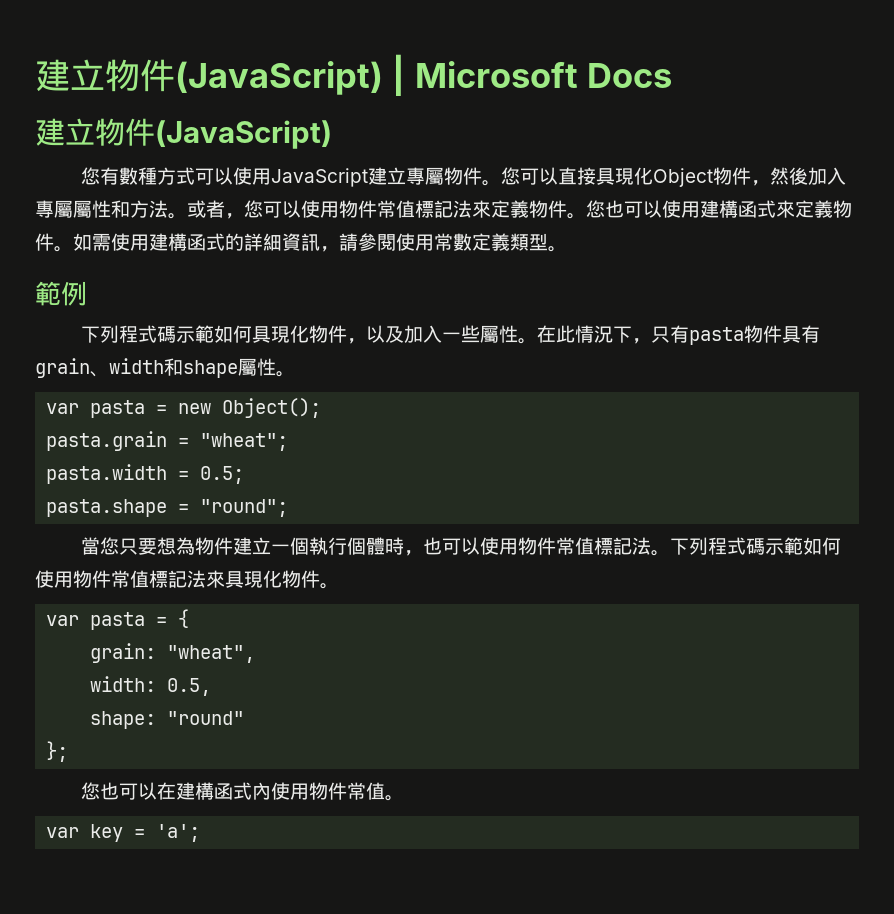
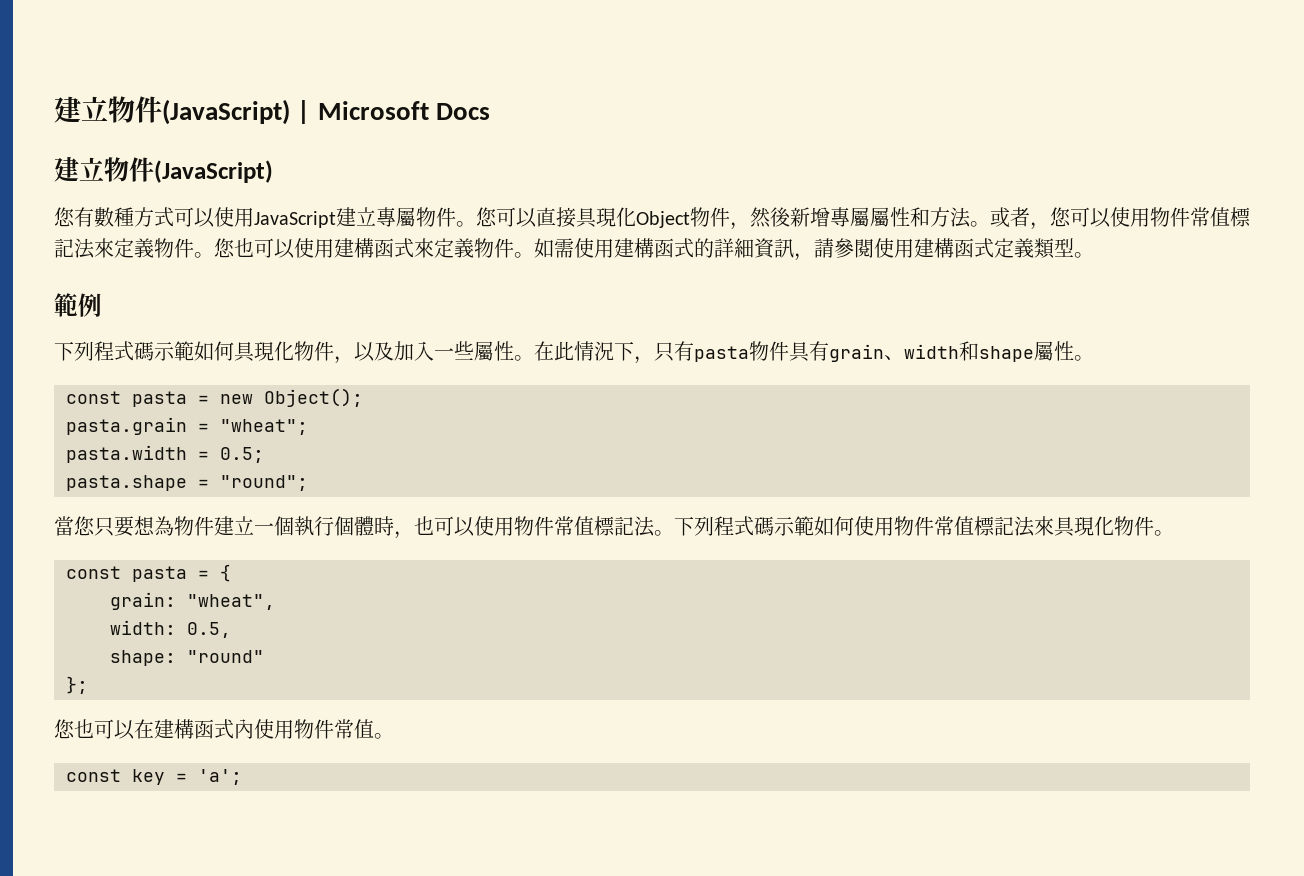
- 您可以直接具現化Object物件，然後加入專屬屬性和方法。
+ 您可以直接具現化Object物件，然後新增專屬屬性和方法。
- 如需使用建構函式的詳細資訊，請參閱使用常數定義類型。
+ 如需使用建構函式的詳細資訊，請參閱使用建構函式定義類型。
- var pasta = new Object();
+ const pasta = new Object();
- var pasta = {
+ const pasta = {
- var key = 'a';
+ const key = 'a';

